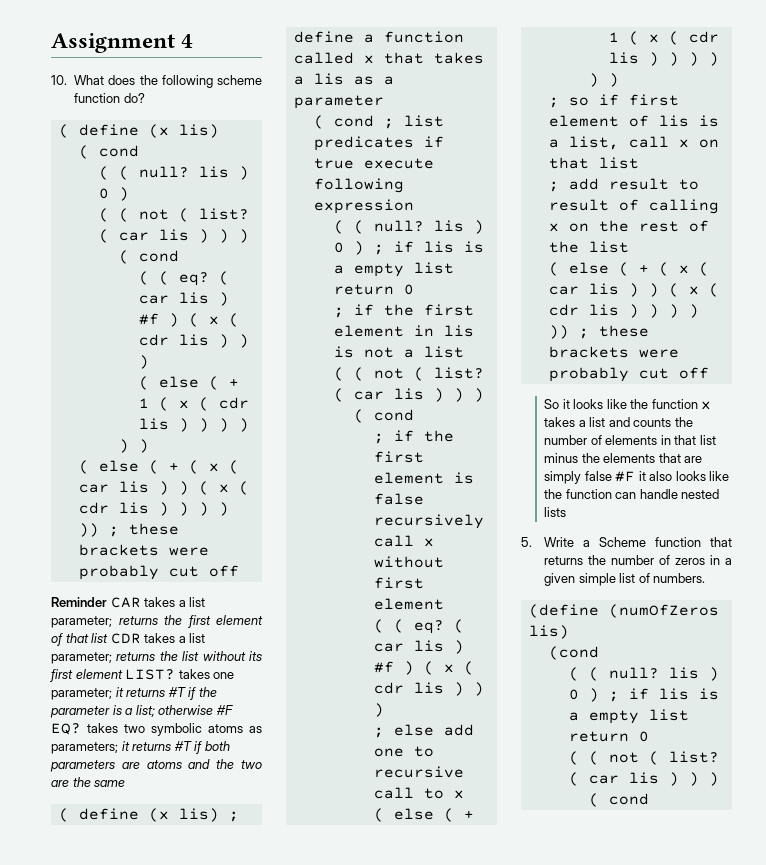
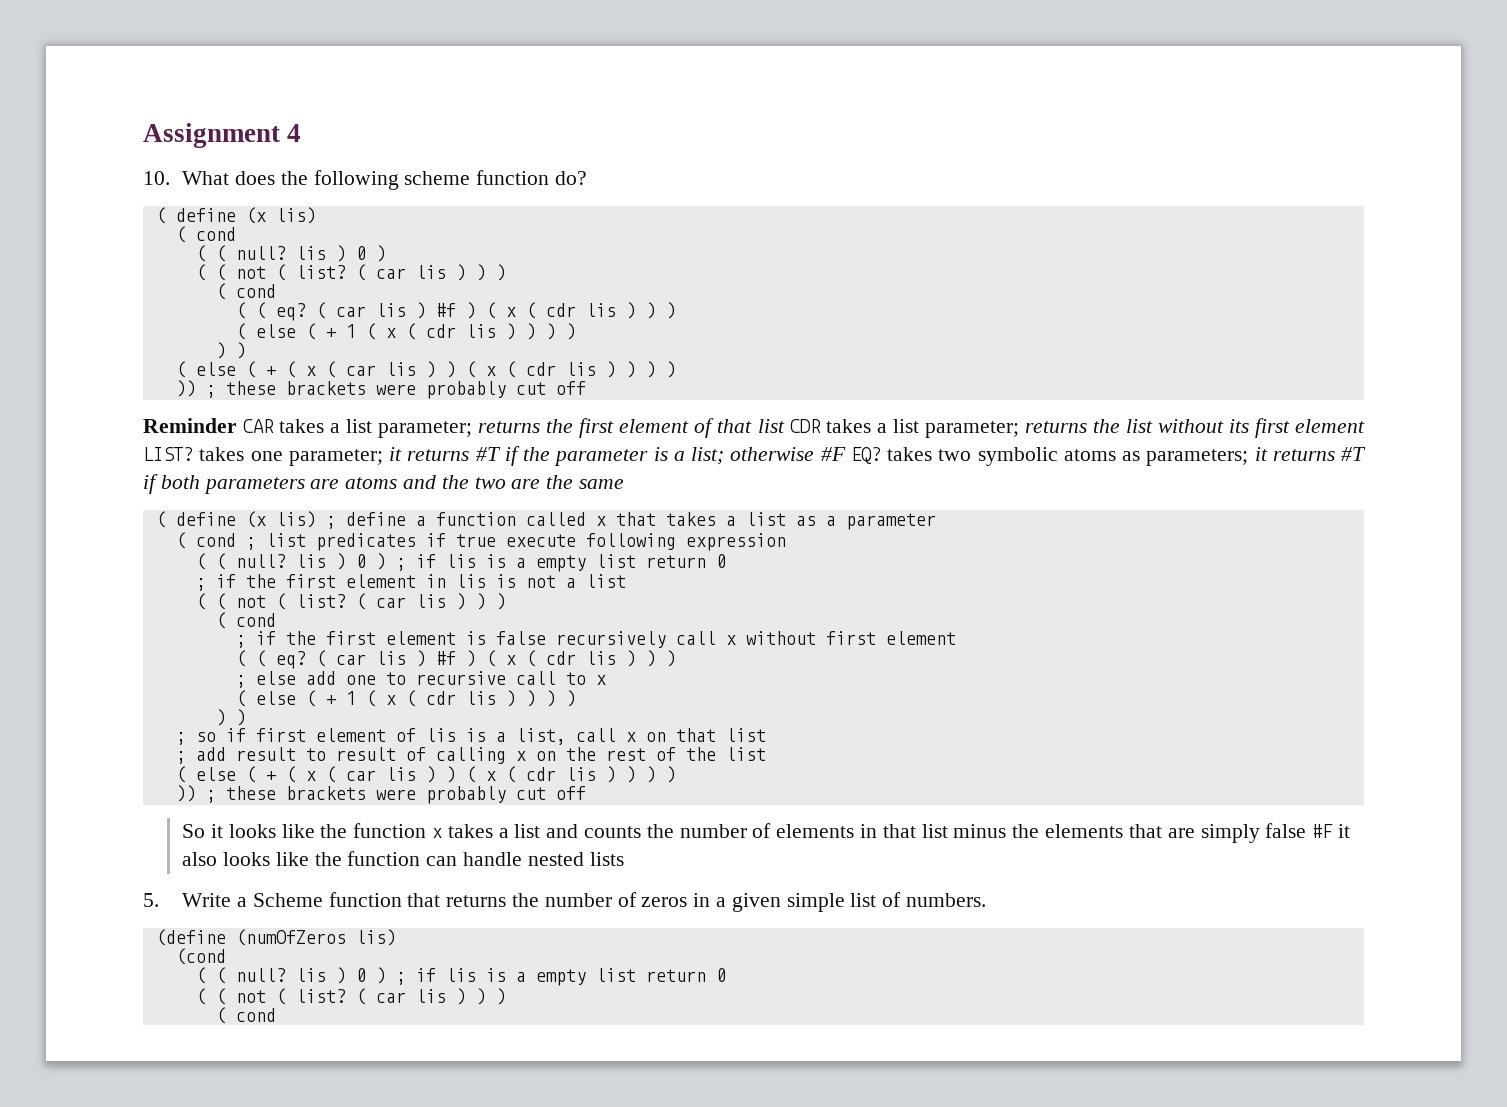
- ( define (x lis) ; define a function called x that takes a lis as a parameter
+ ( define (x lis) ; define a function called x that takes a list as a parameter

